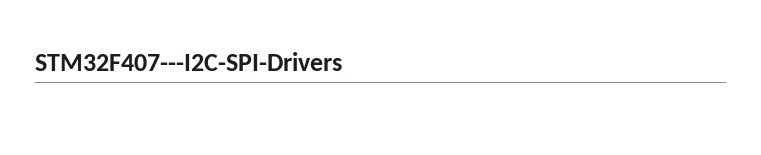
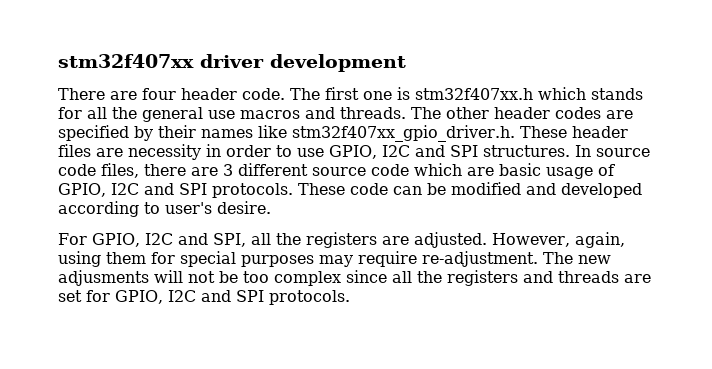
- STM32F407---I2C-SPI-Drivers
+ stm32f407xx driver development
+ There are four header code. The first one is stm32f407xx.h which stands for all the general use macros and threads. The other header codes are specified by their names like stm32f407xx_gpio_driver.h. These header files are necessity in order to use GPIO, I2C and SPI structures. In source code files, there are 3 different source code which are basic usage of GPIO, I2C and SPI protocols. These code can be modified and developed according to user's desire.
+ For GPIO, I2C and SPI, all the registers are adjusted. However, again, using them for special purposes may require re-adjustment. The new adjusments will not be too complex since all the registers and threads are set for GPIO, I2C and SPI protocols.

